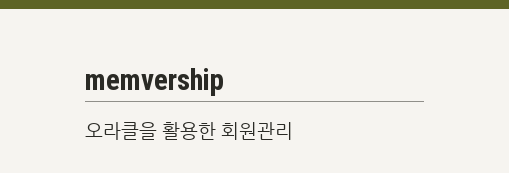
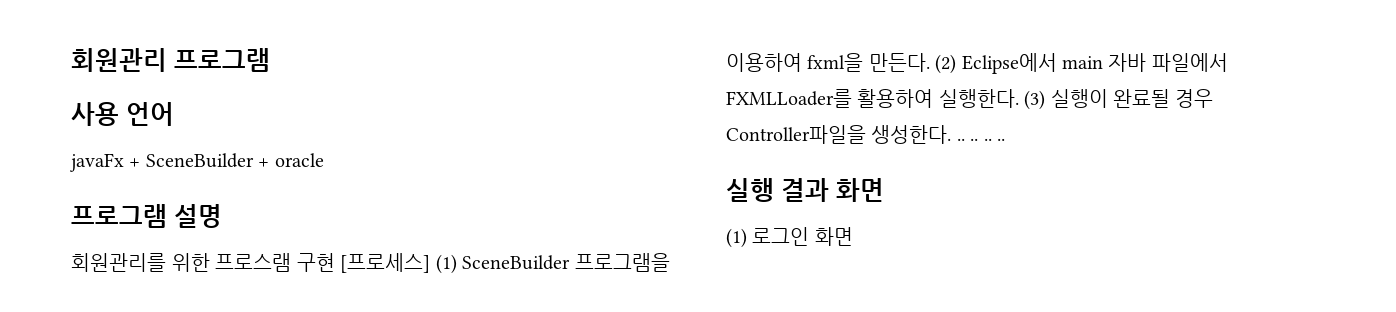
- memvership
- 오라클을 활용한 회원관리
+ 회원관리 프로그램
+ 사용 언어
+ javaFx + SceneBuilder + oracle
+ 프로그램 설명
+ 회원관리를 위한 프로스램 구현 [프로세스] (1) SceneBuilder 프로그램을 이용하여 fxml을 만든다. (2) Eclipse에서 main 자바 파일에서 FXMLLoader를 활용하여 실행한다. (3) 실행이 완료될 경우 Controller파일을 생성한다. .. .. .. ..
+ 실행 결과 화면
+ (1) 로그인 화면

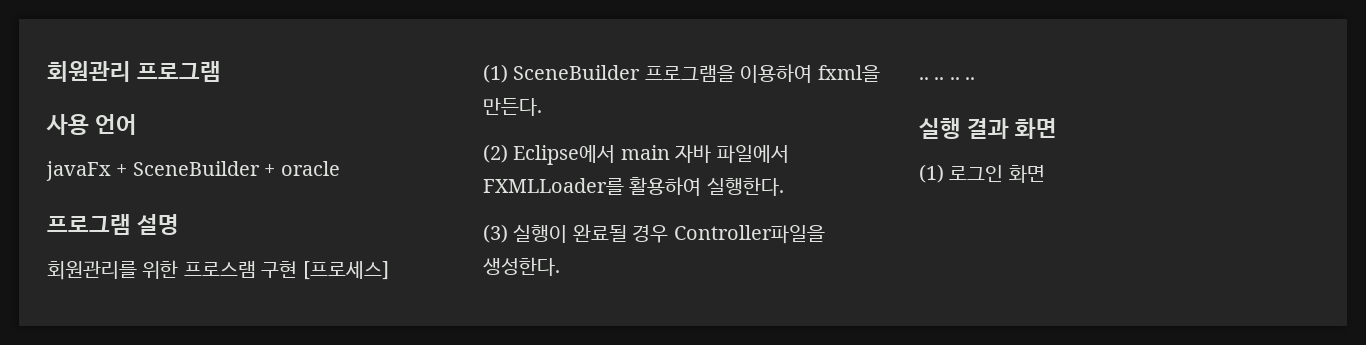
- 회원관리를 위한 프로스램 구현 [프로세스] (1) SceneBuilder 프로그램을 이용하여 fxml을 만든다. (2) Eclipse에서 main 자바 파일에서 FXMLLoader를 활용하여 실행한다. (3) 실행이 완료될 경우 Controller파일을 생성한다. .. .. .. ..
+ 회원관리를 위한 프로스램 구현 [프로세스]
+ (1) SceneBuilder 프로그램을 이용하여 fxml을 만든다.
+ (2) Eclipse에서 main 자바 파일에서 FXMLLoader를 활용하여 실행한다.
+ (3) 실행이 완료될 경우 Controller파일을 생성한다.
+ .. .. .. ..

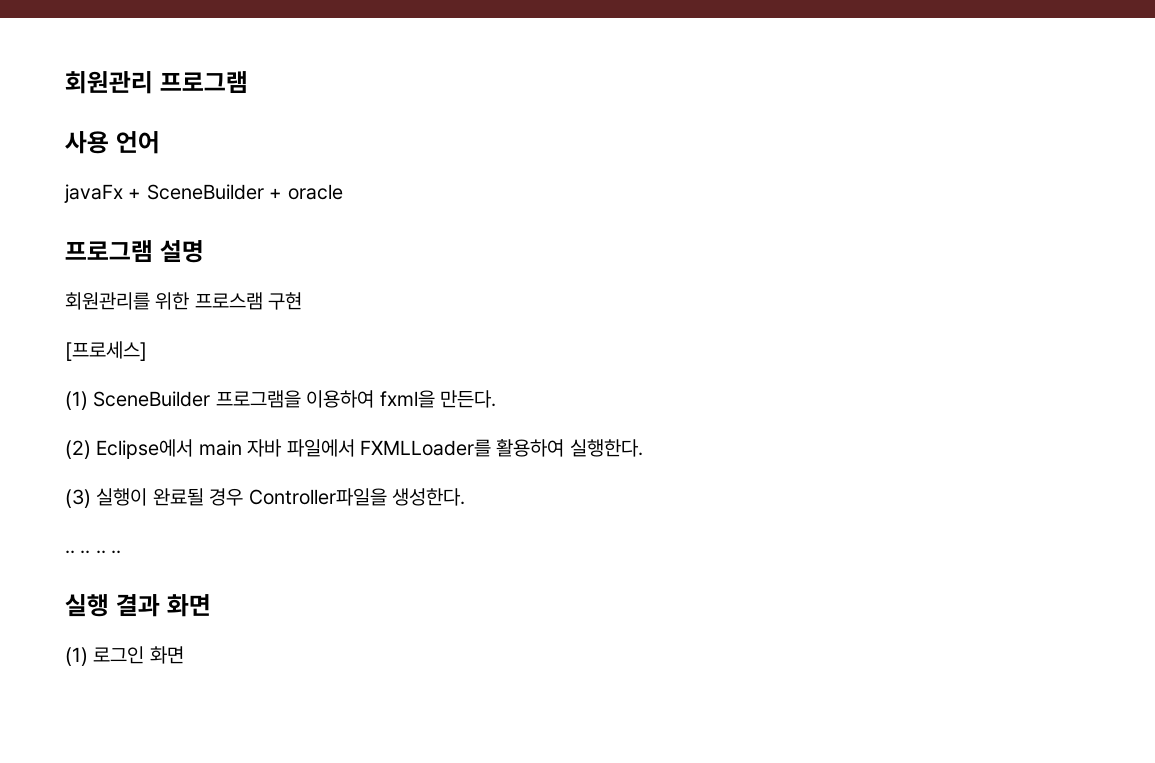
- 회원관리를 위한 프로스램 구현 [프로세스]
+ 회원관리를 위한 프로스램 구현
+ [프로세스]

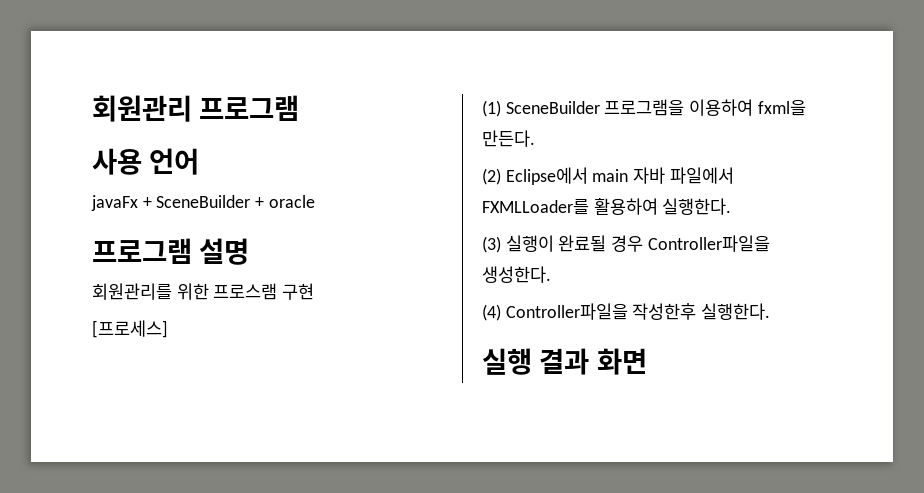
- .. .. .. ..
+ (4) Controller파일을 작성한후 실행한다.
- (1) 로그인 화면

